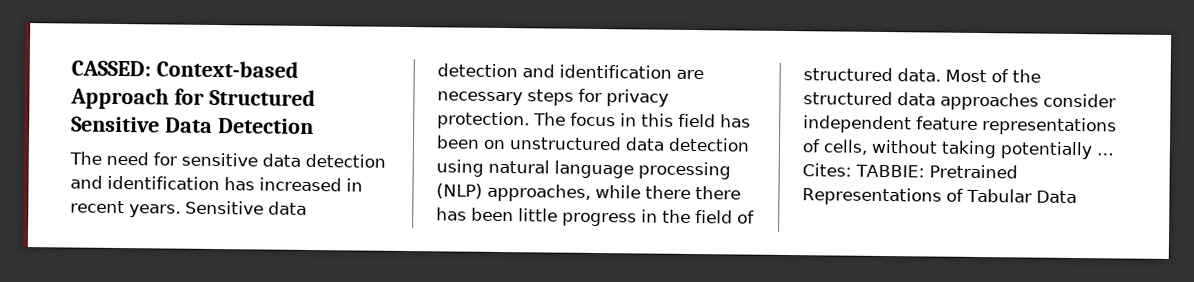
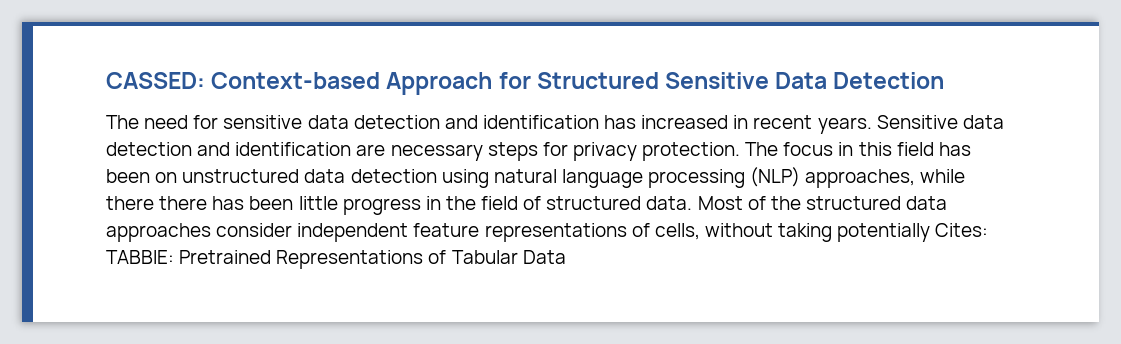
- Most of the structured data approaches consider independent feature representations of cells, without taking potentially … Cites: TABBIE: Pretrained Representations of Tabular Data
+ Most of the structured data approaches consider independent feature representations of cells, without taking potentially Cites: TABBIE: Pretrained Representations of Tabular Data

